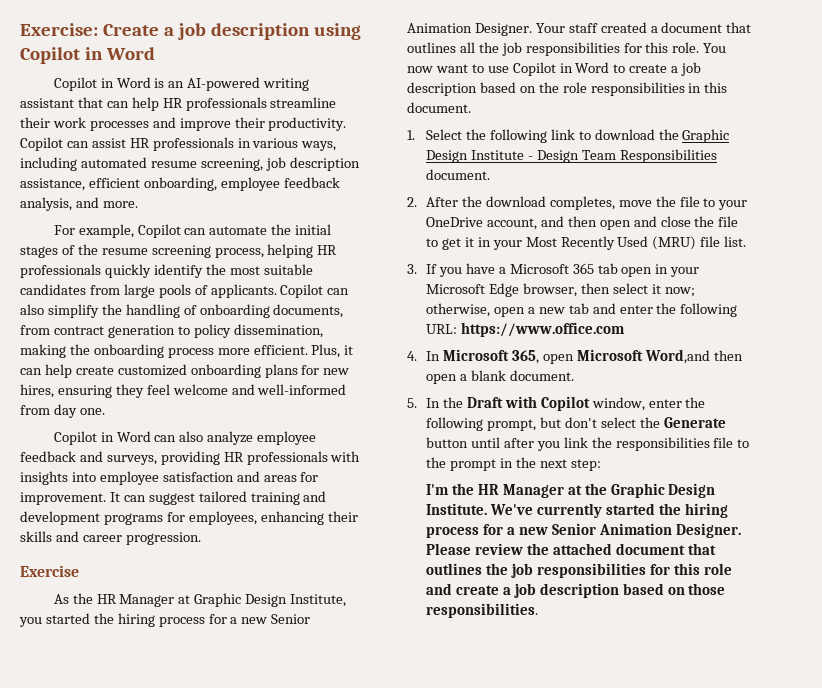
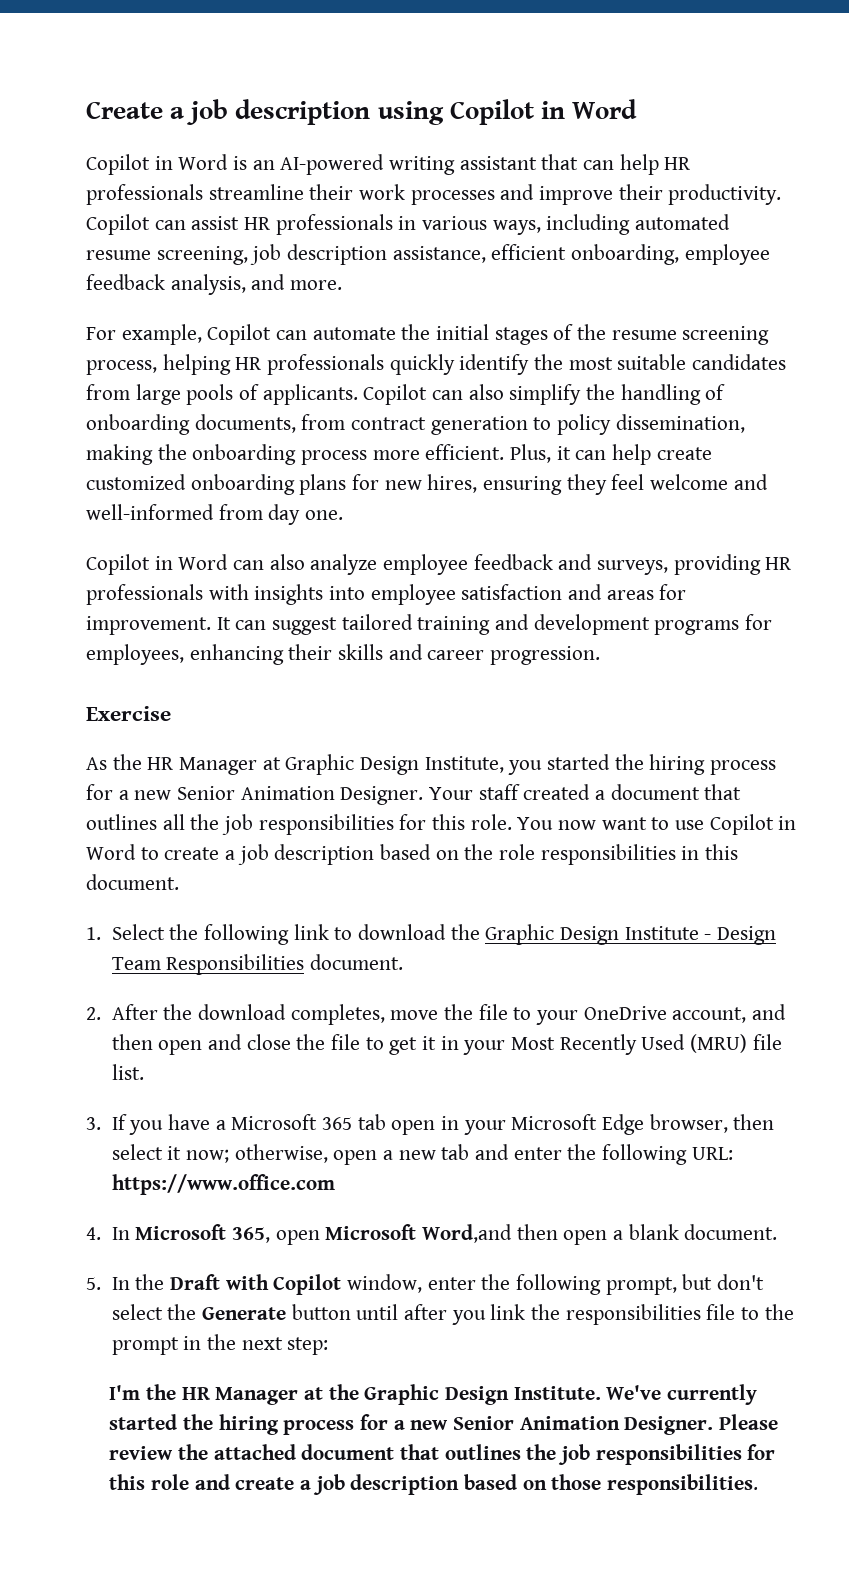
- Exercise: Create a job description using Copilot in Word
+ Create a job description using Copilot in Word

